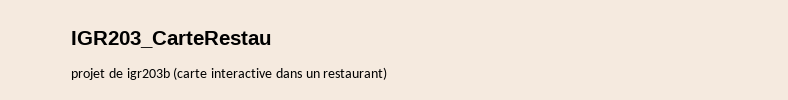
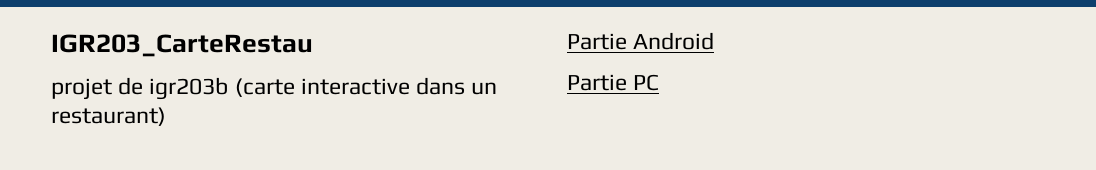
+ Partie Android
+ Partie PC

